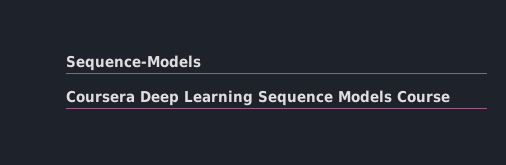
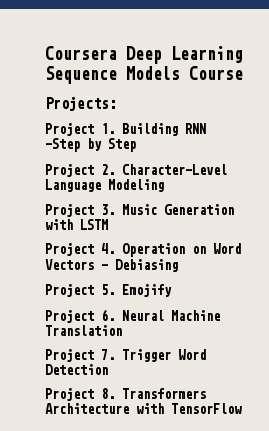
- Sequence-Models
+ Projects:
+ Project 1. Building RNN -Step by Step
+ Project 2. Character-Level Language Modeling
+ Project 3. Music Generation with LSTM
+ Project 4. Operation on Word Vectors - Debiasing
+ Project 5. Emojify
+ Project 6. Neural Machine Translation
+ Project 7. Trigger Word Detection
+ Project 8. Transformers Architecture with TensorFlow

